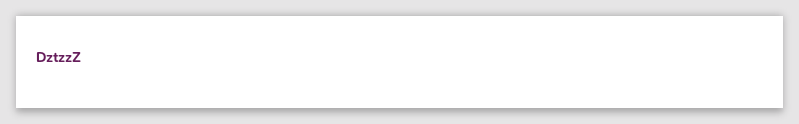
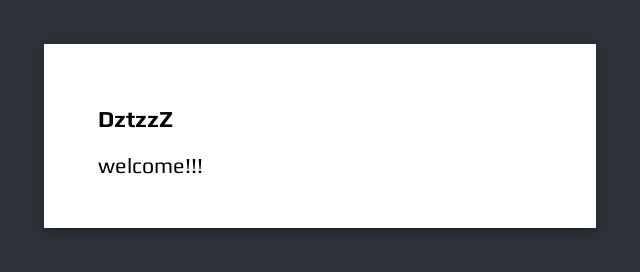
+ welcome!!!

